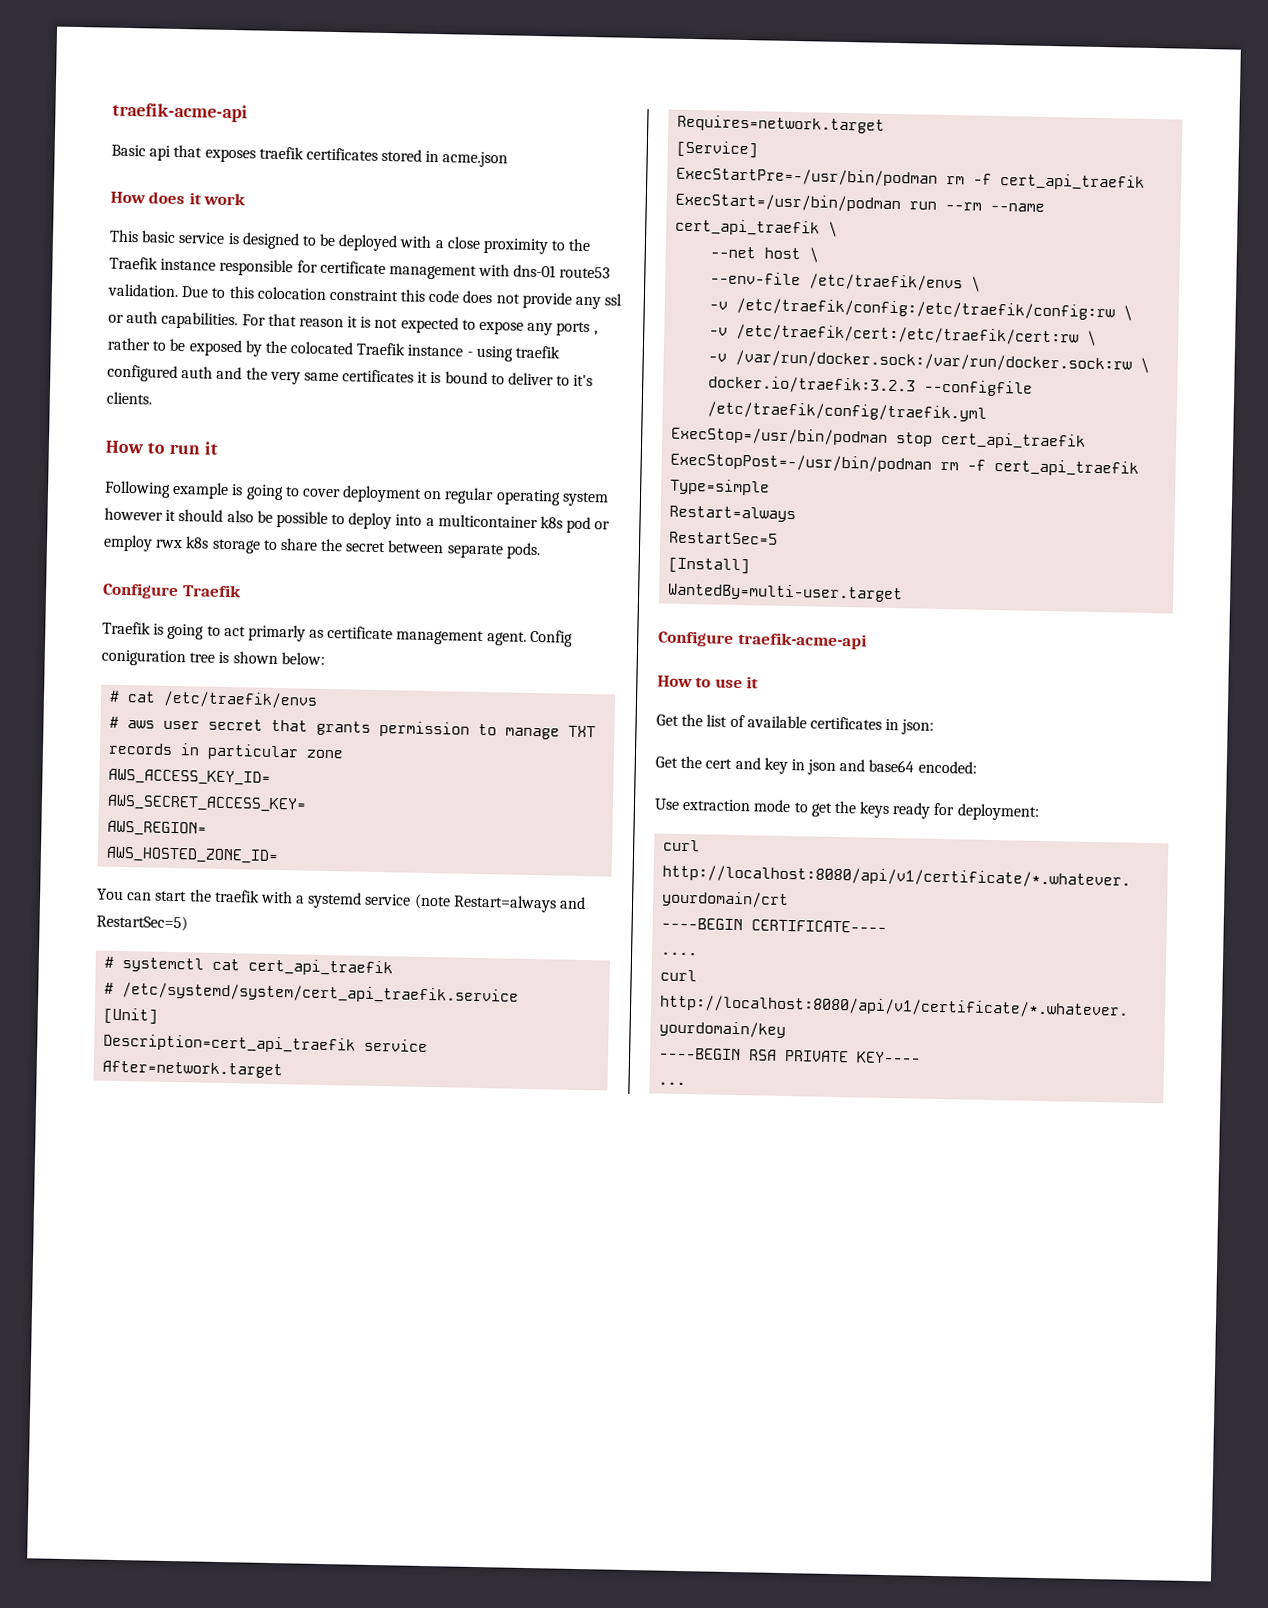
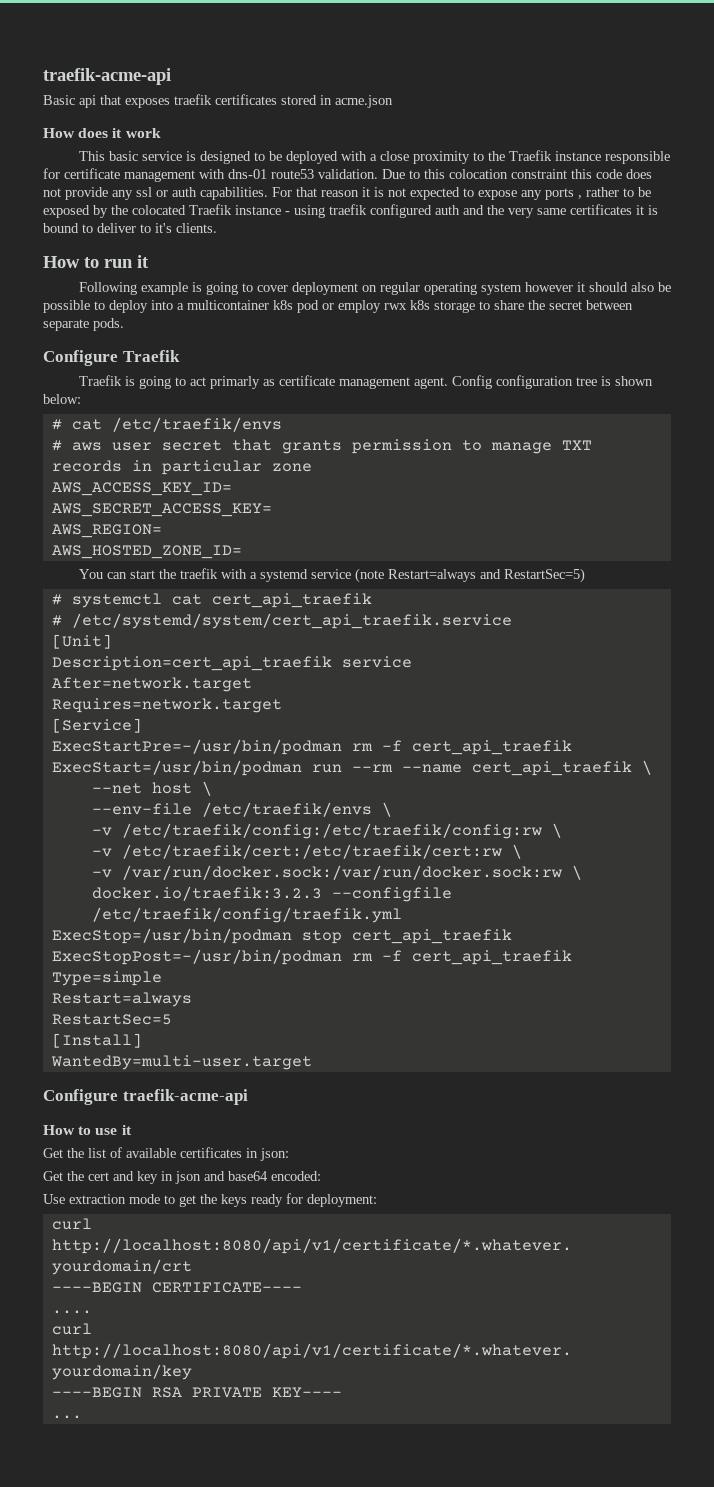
- Config coniguration tree is shown below:
+ Config configuration tree is shown below:

